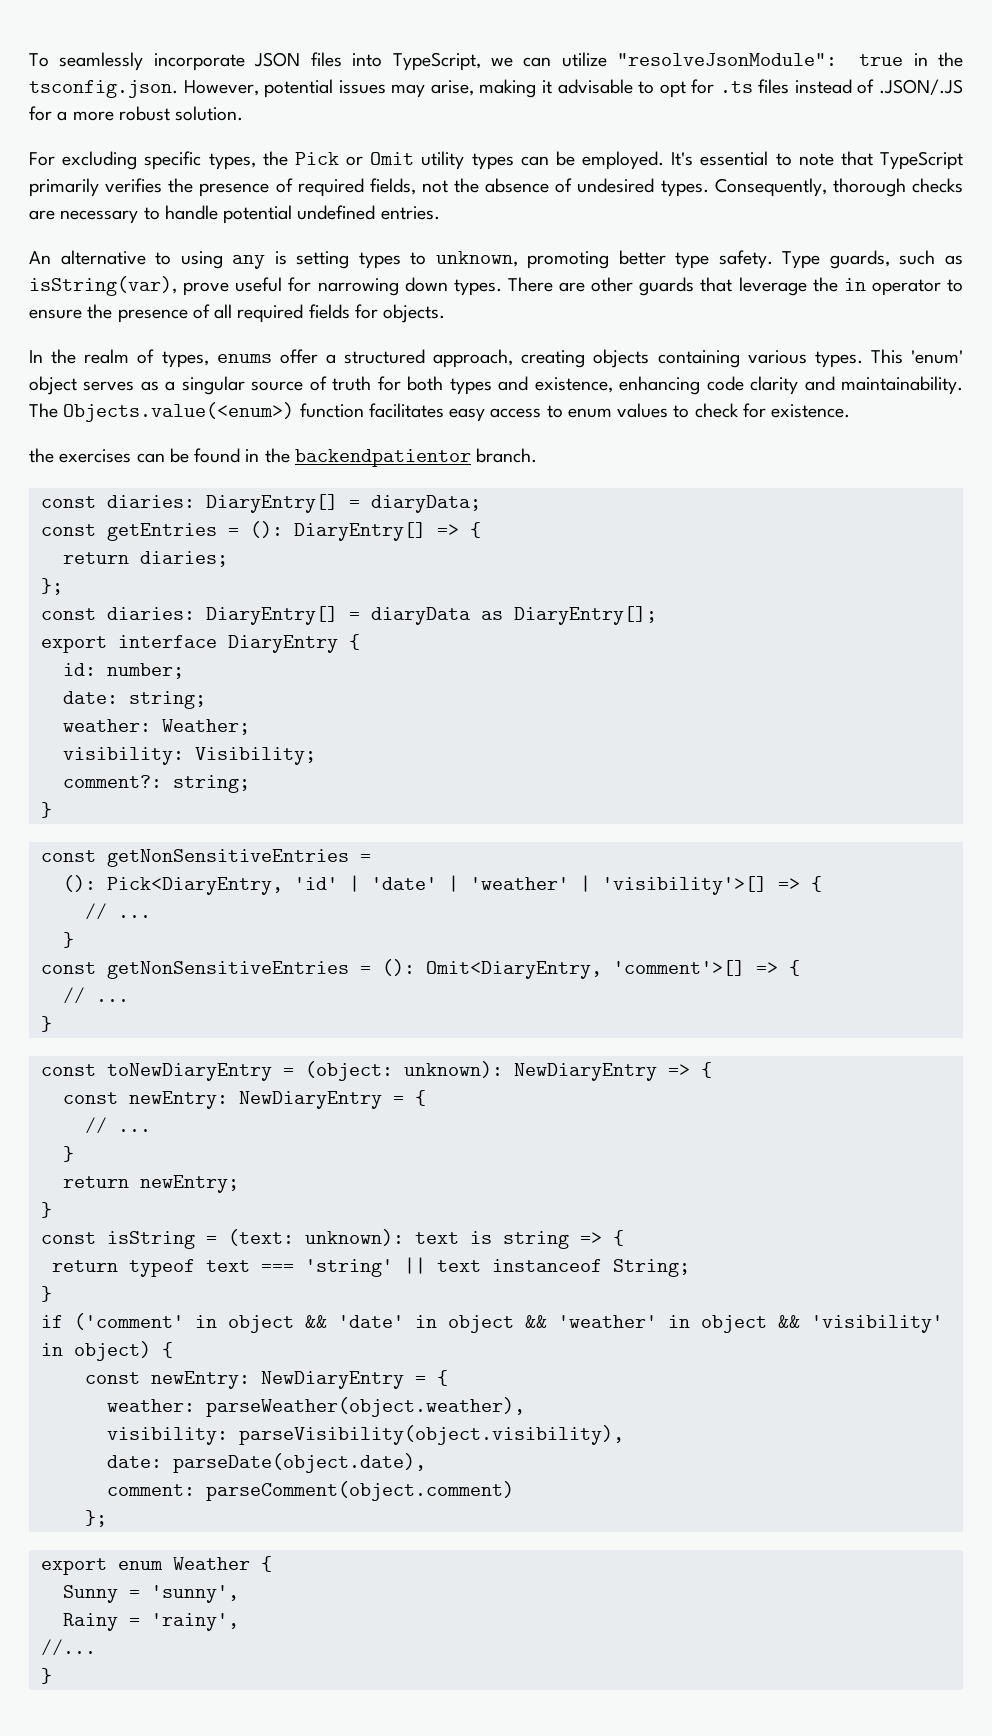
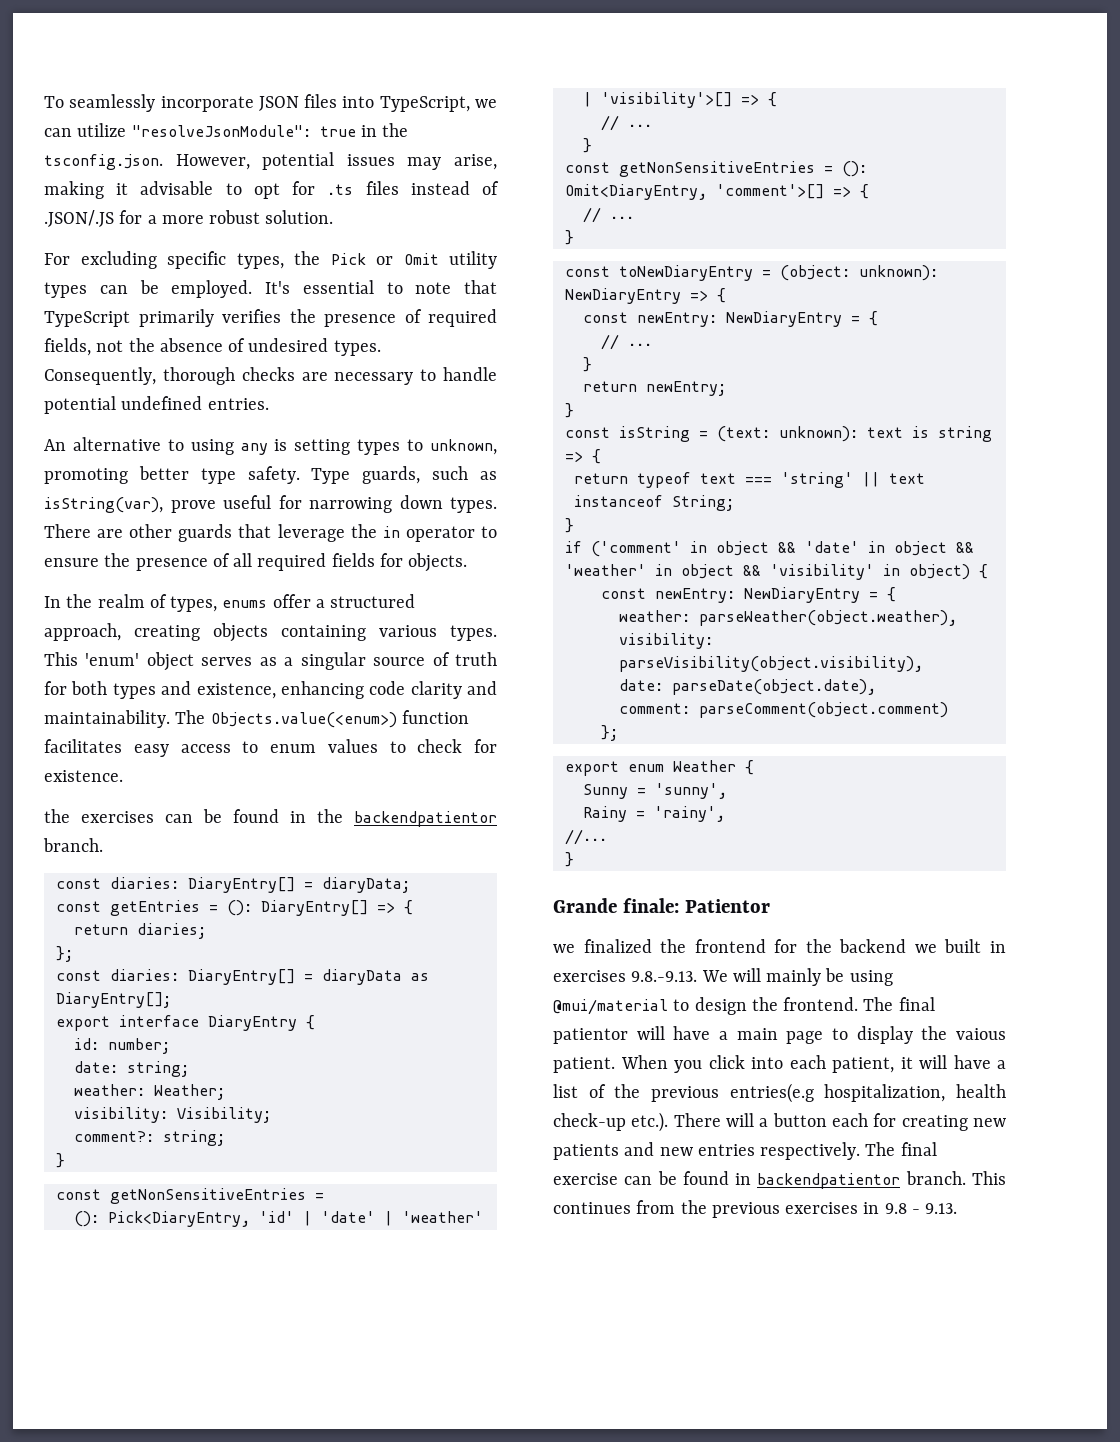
+ Grande finale: Patientor
+ we finalized the frontend for the backend we built in exercises 9.8.-9.13. We will mainly be using @mui/material to design the frontend. The final patientor will have a main page to display the vaious patient. When you click into each patient, it will have a list of the previous entries(e.g hospitalization, health check-up etc.). There will a button each for creating new patients and new entries respectively. The final exercise can be found in backendpatientor branch. This continues from the previous exercises in 9.8 - 9.13.

